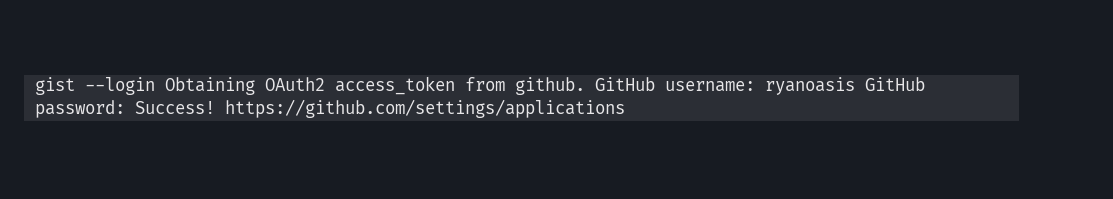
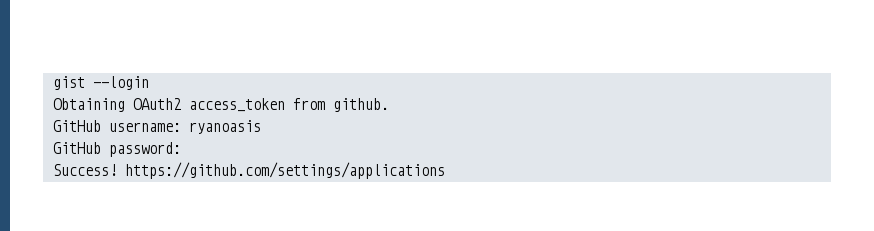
- gist --login Obtaining OAuth2 access_token from github. GitHub username: ryanoasis GitHub password: Success! https://github.com/settings/applications
+ gist --login
+ Obtaining OAuth2 access_token from github.
+ GitHub username: ryanoasis
+ GitHub password:
+ Success! https://github.com/settings/applications

